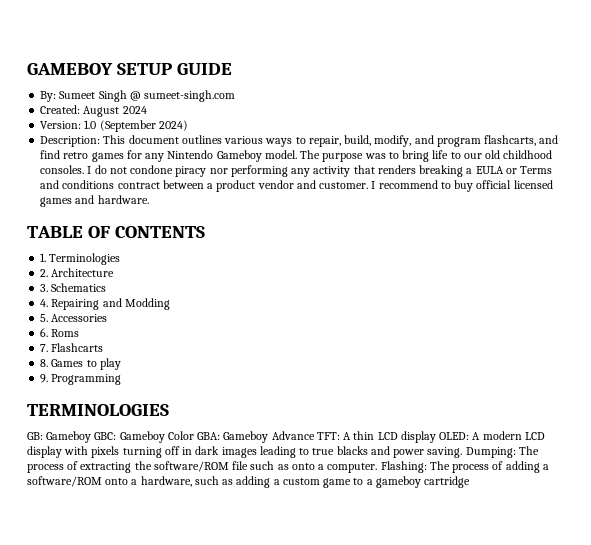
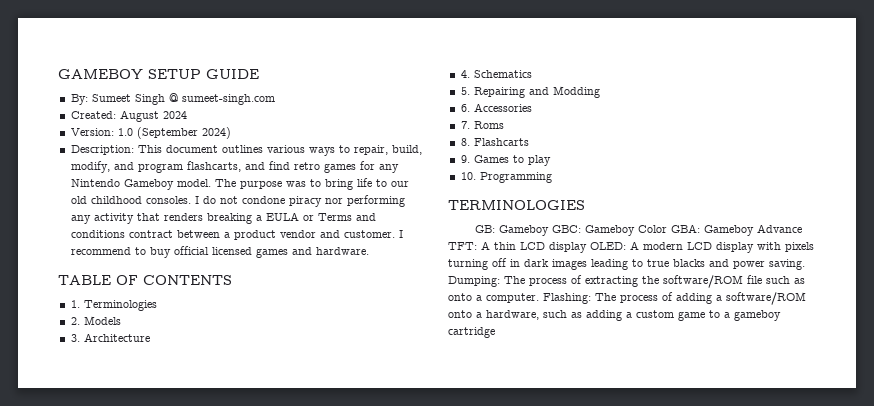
- 2. Architecture
+ 2. Models
+ 3. Architecture
- 3. Schematics
+ 4. Schematics
- 4. Repairing and Modding
+ 5. Repairing and Modding
- 5. Accessories
+ 6. Accessories
- 6. Roms
+ 7. Roms
- 7. Flashcarts
+ 8. Flashcarts
- 8. Games to play
+ 9. Games to play
- 9. Programming
+ 10. Programming

